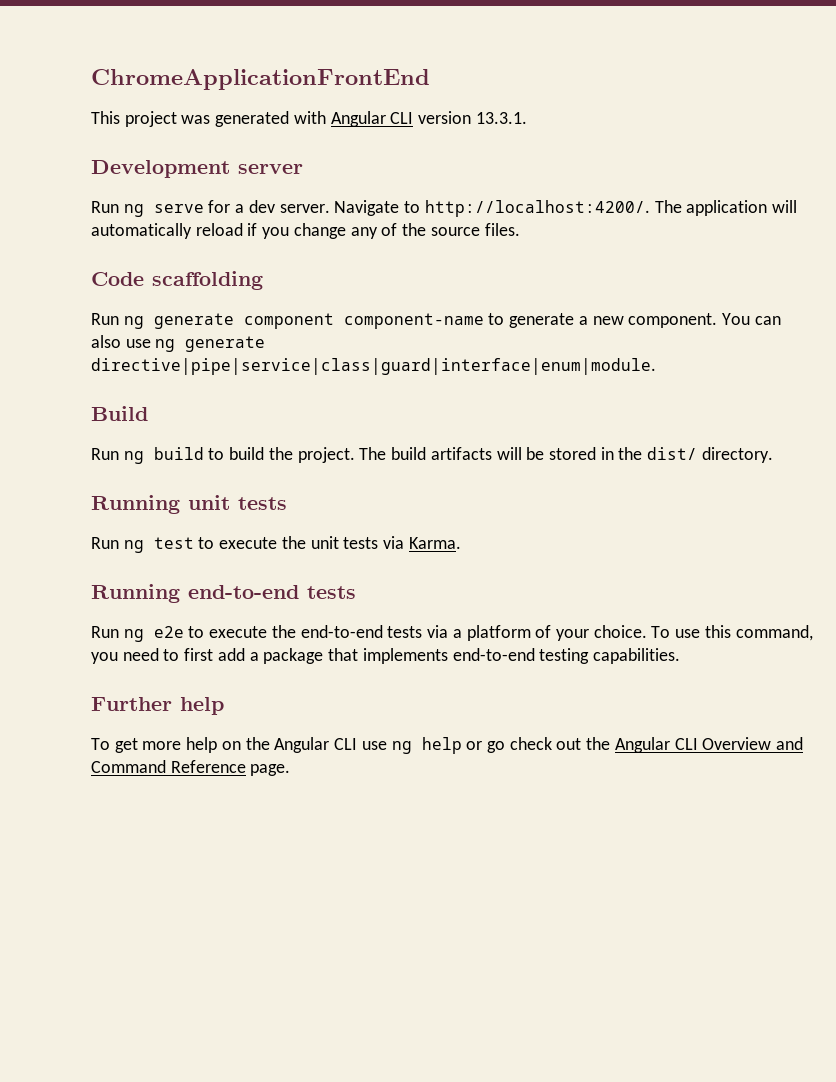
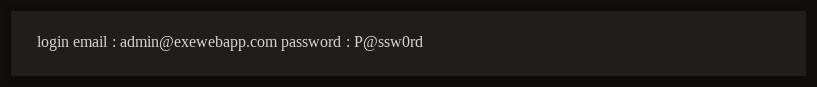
- ChromeApplicationFrontEnd
- This project was generated with Angular CLI version 13.3.1.
- Development server
- Run ng serve for a dev server. Navigate to http://localhost:4200/. The application will automatically reload if you change any of the source files.
- Code scaffolding
- Run ng generate component component-name to generate a new component. You can also use ng generate directive|pipe|service|class|guard|interface|enum|module.
- Build
- Run ng build to build the project. The build artifacts will be stored in the dist/ directory.
- Running unit tests
- Run ng test to execute the unit tests via Karma.
- Running end-to-end tests
- Run ng e2e to execute the end-to-end tests via a platform of your choice. To use this command, you need to first add a package that implements end-to-end testing capabilities.
- Further help
- To get more help on the Angular CLI use ng help or go check out the Angular CLI Overview and Command Reference page.
+ login email : admin@exewebapp.com password : P@ssw0rd

